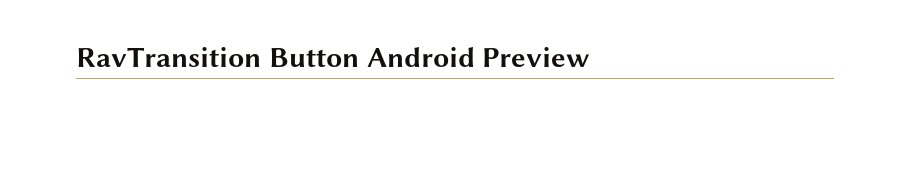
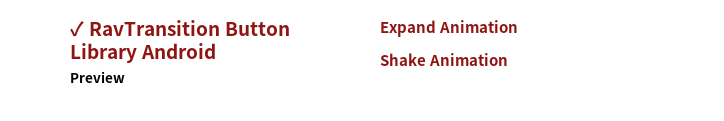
- RavTransition Button Android Preview
+ ✓ RavTransition Button Library Android
+ Preview
+ Expand Animation
+ Shake Animation

